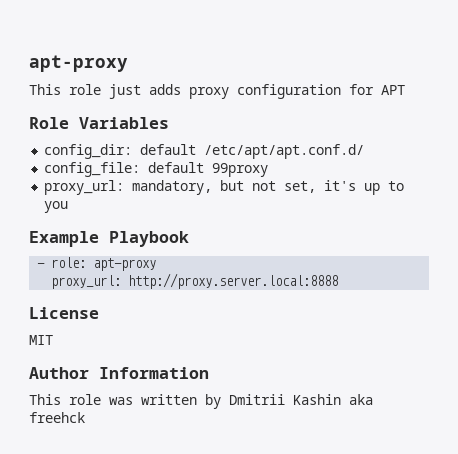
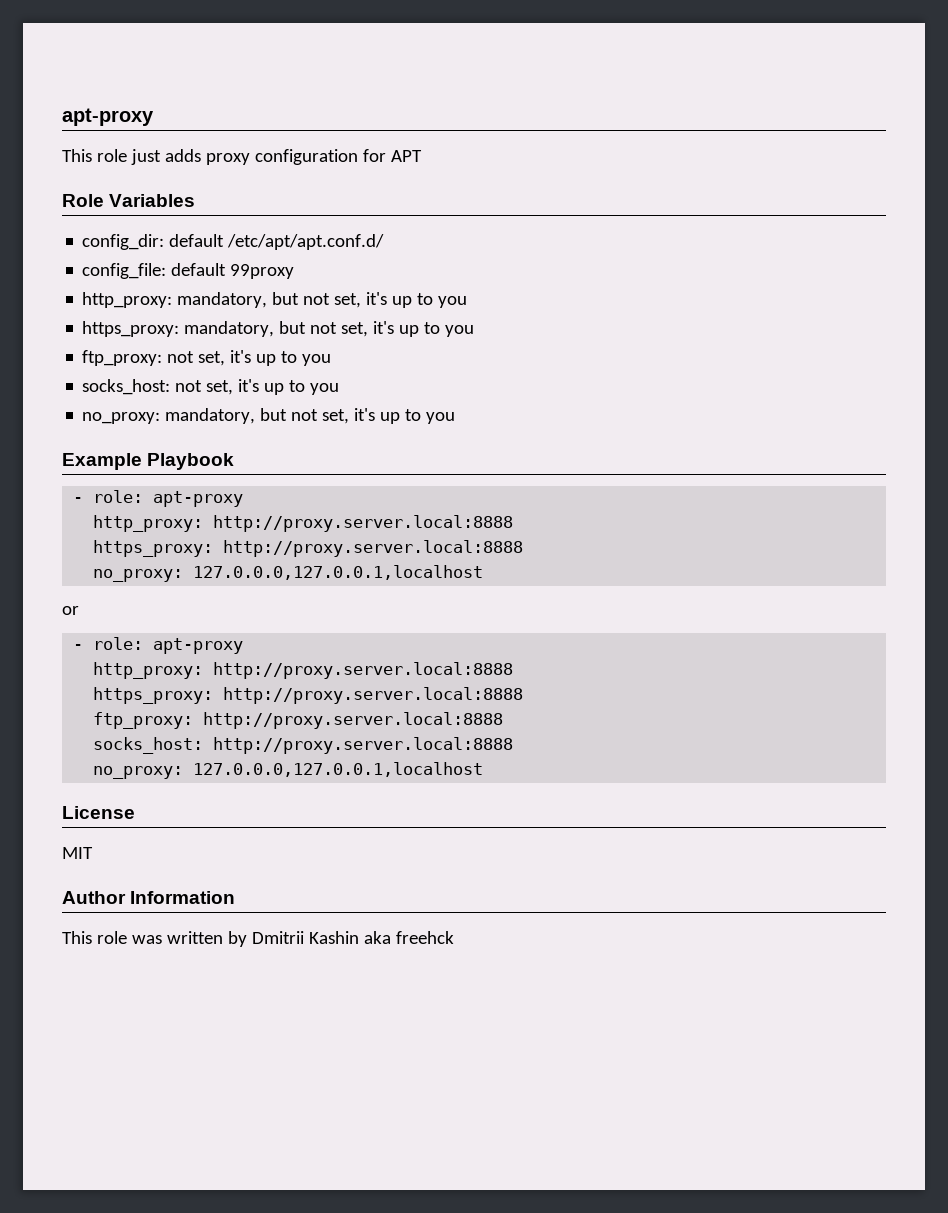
- proxy_url: mandatory, but not set, it's up to you
+ http_proxy: mandatory, but not set, it's up to you
+ https_proxy: mandatory, but not set, it's up to you
+ ftp_proxy: not set, it's up to you
+ socks_host: not set, it's up to you
+ no_proxy: mandatory, but not set, it's up to you
  Example Playbook
  - role: apt-proxy
- proxy_url: http://proxy.server.local:8888
+ http_proxy: http://proxy.server.local:8888
+ https_proxy: http://proxy.server.local:8888
+ no_proxy: 127.0.0.0,127.0.0.1,localhost
+ or
+ - role: apt-proxy
+ http_proxy: http://proxy.server.local:8888
+ https_proxy: http://proxy.server.local:8888
+ ftp_proxy: http://proxy.server.local:8888
+ socks_host: http://proxy.server.local:8888
+ no_proxy: 127.0.0.0,127.0.0.1,localhost

